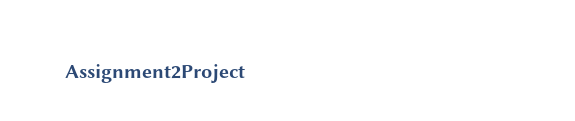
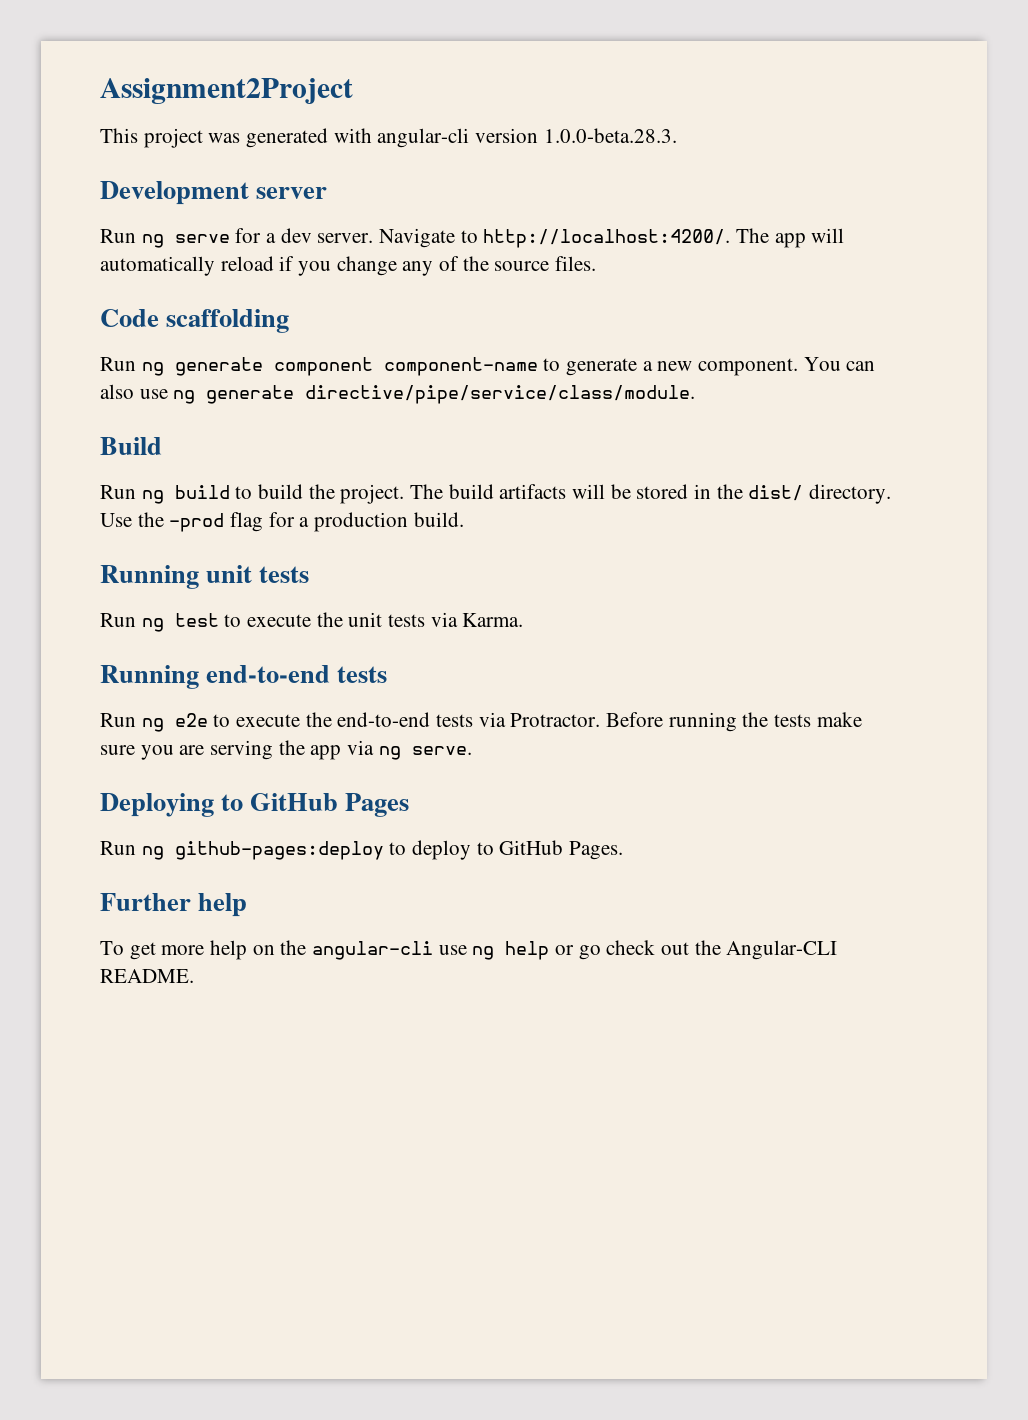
+ This project was generated with angular-cli version 1.0.0-beta.28.3.
+ Development server
+ Run ng serve for a dev server. Navigate to http://localhost:4200/. The app will automatically reload if you change any of the source files.
+ Code scaffolding
+ Run ng generate component component-name to generate a new component. You can also use ng generate directive/pipe/service/class/module.
+ Build
+ Run ng build to build the project. The build artifacts will be stored in the dist/ directory. Use the -prod flag for a production build.
+ Running unit tests
+ Run ng test to execute the unit tests via Karma.
+ Running end-to-end tests
+ Run ng e2e to execute the end-to-end tests via Protractor. Before running the tests make sure you are serving the app via ng serve.
+ Deploying to GitHub Pages
+ Run ng github-pages:deploy to deploy to GitHub Pages.
+ Further help
+ To get more help on the angular-cli use ng help or go check out the Angular-CLI README.

